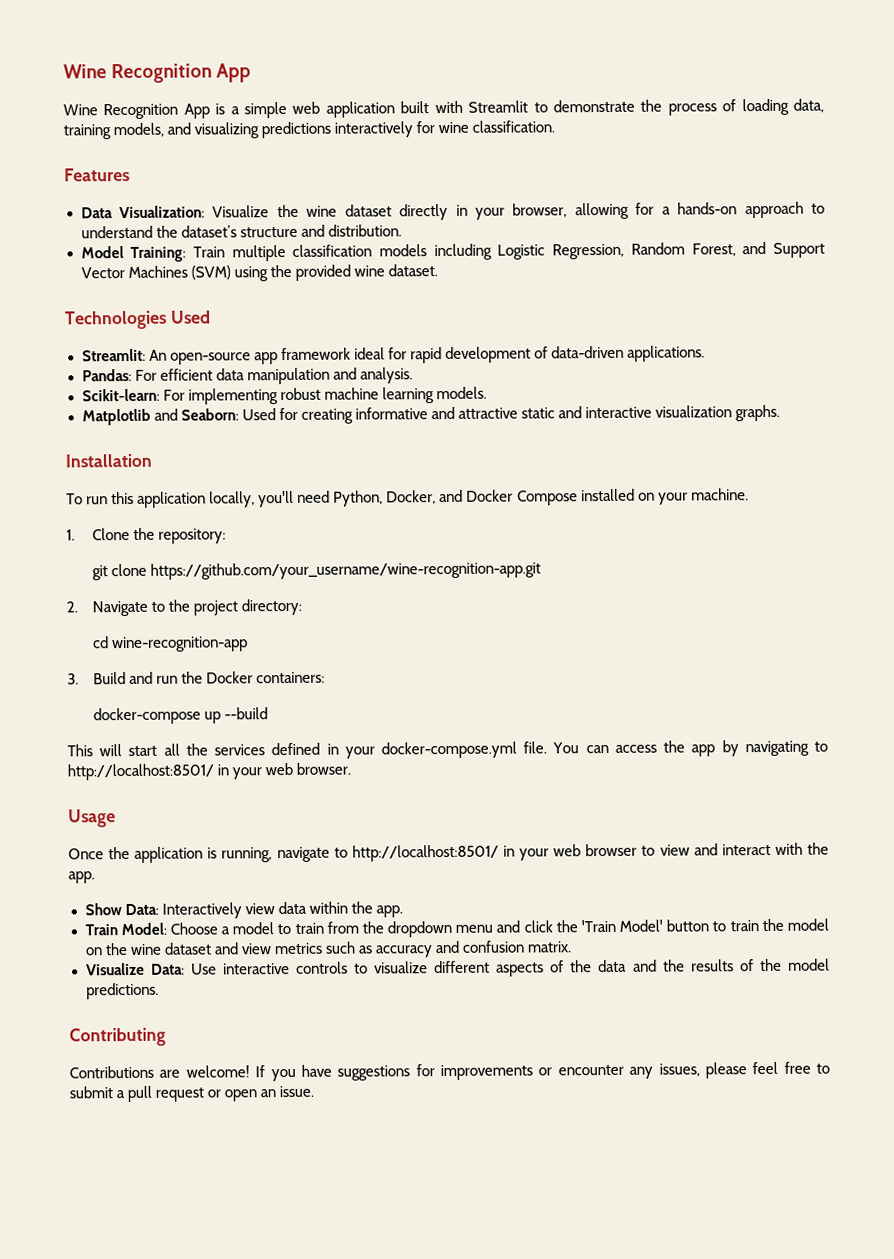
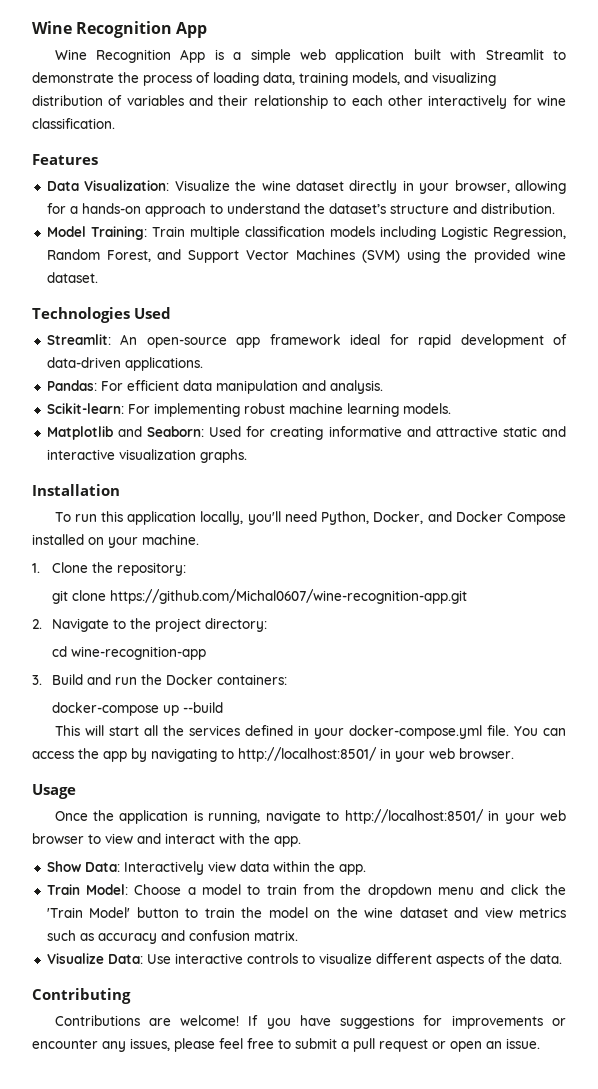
- Wine Recognition App is a simple web application built with Streamlit to demonstrate the process of loading data, training models, and visualizing predictions interactively for wine classification.
+ Wine Recognition App is a simple web application built with Streamlit to demonstrate the process of loading data, training models, and visualizing distribution of variables and their relationship to each other interactively for wine classification.
- git clone https://github.com/your_username/wine-recognition-app.git
+ git clone https://github.com/Michal0607/wine-recognition-app.git
- Visualize Data: Use interactive controls to visualize different aspects of the data and the results of the model predictions.
+ Visualize Data: Use interactive controls to visualize different aspects of the data.

